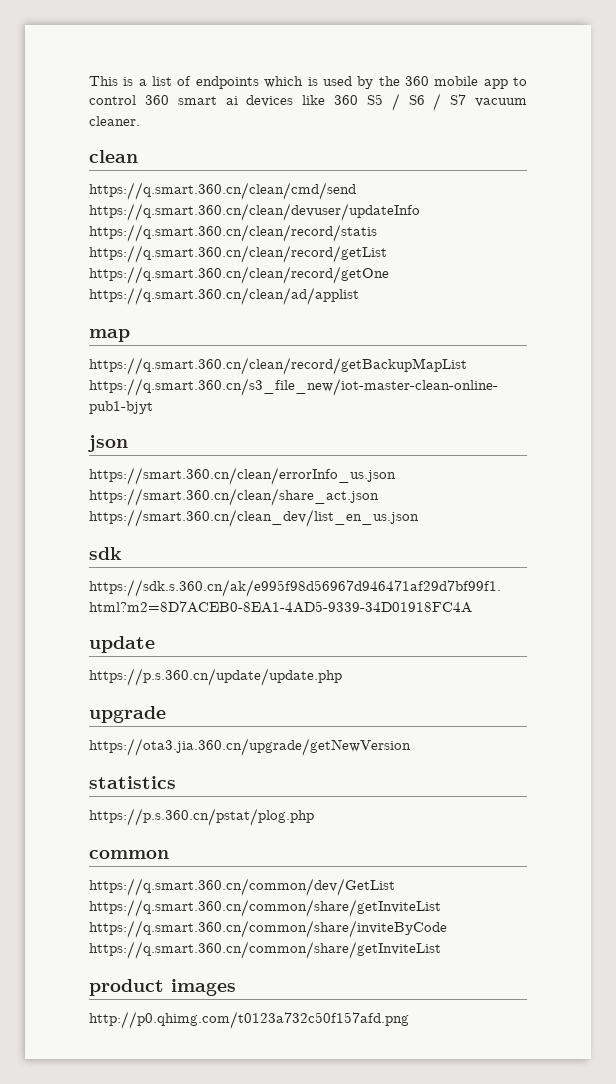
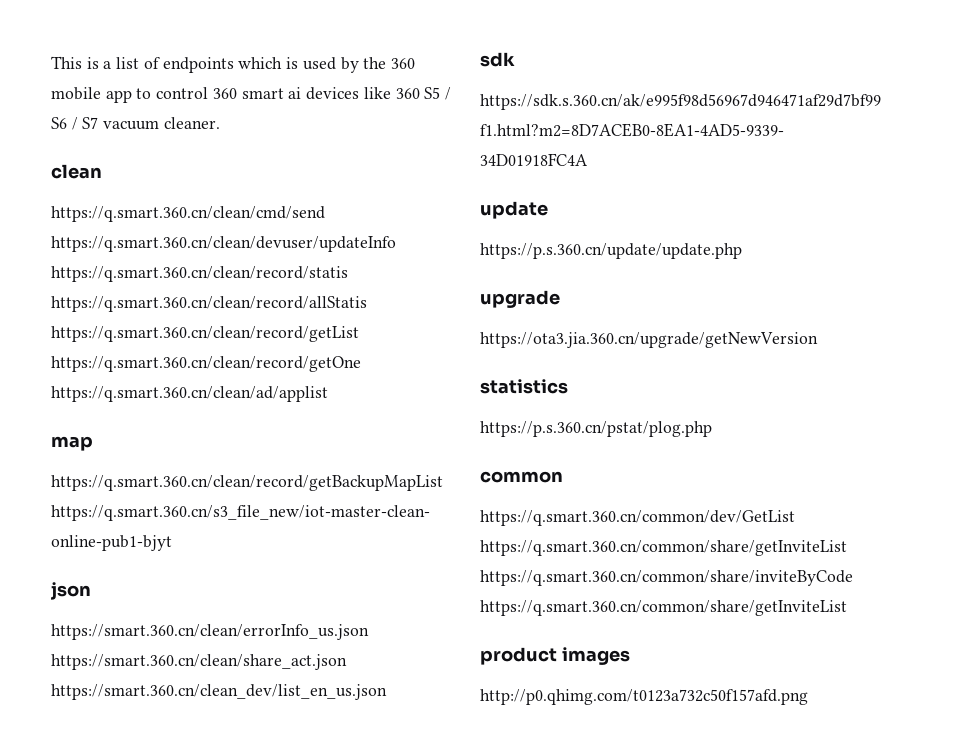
- https://q.smart.360.cn/clean/cmd/send https://q.smart.360.cn/clean/devuser/updateInfo https://q.smart.360.cn/clean/record/statis https://q.smart.360.cn/clean/record/getList https://q.smart.360.cn/clean/record/getOne https://q.smart.360.cn/clean/ad/applist
+ https://q.smart.360.cn/clean/cmd/send https://q.smart.360.cn/clean/devuser/updateInfo https://q.smart.360.cn/clean/record/statis https://q.smart.360.cn/clean/record/allStatis https://q.smart.360.cn/clean/record/getList https://q.smart.360.cn/clean/record/getOne https://q.smart.360.cn/clean/ad/applist

